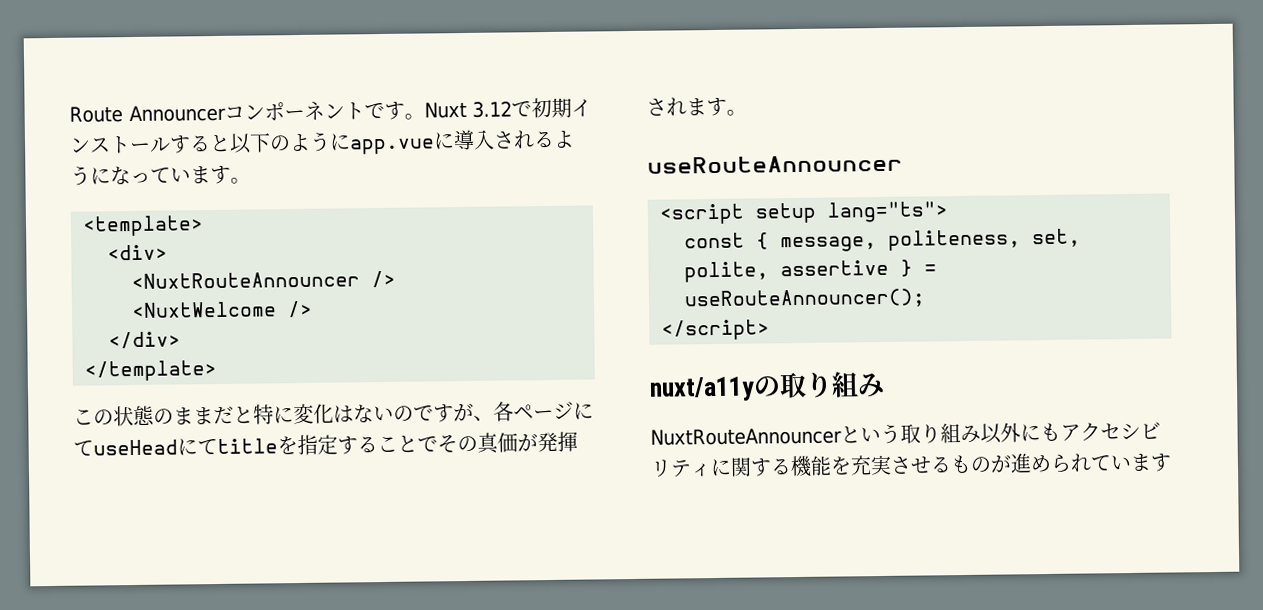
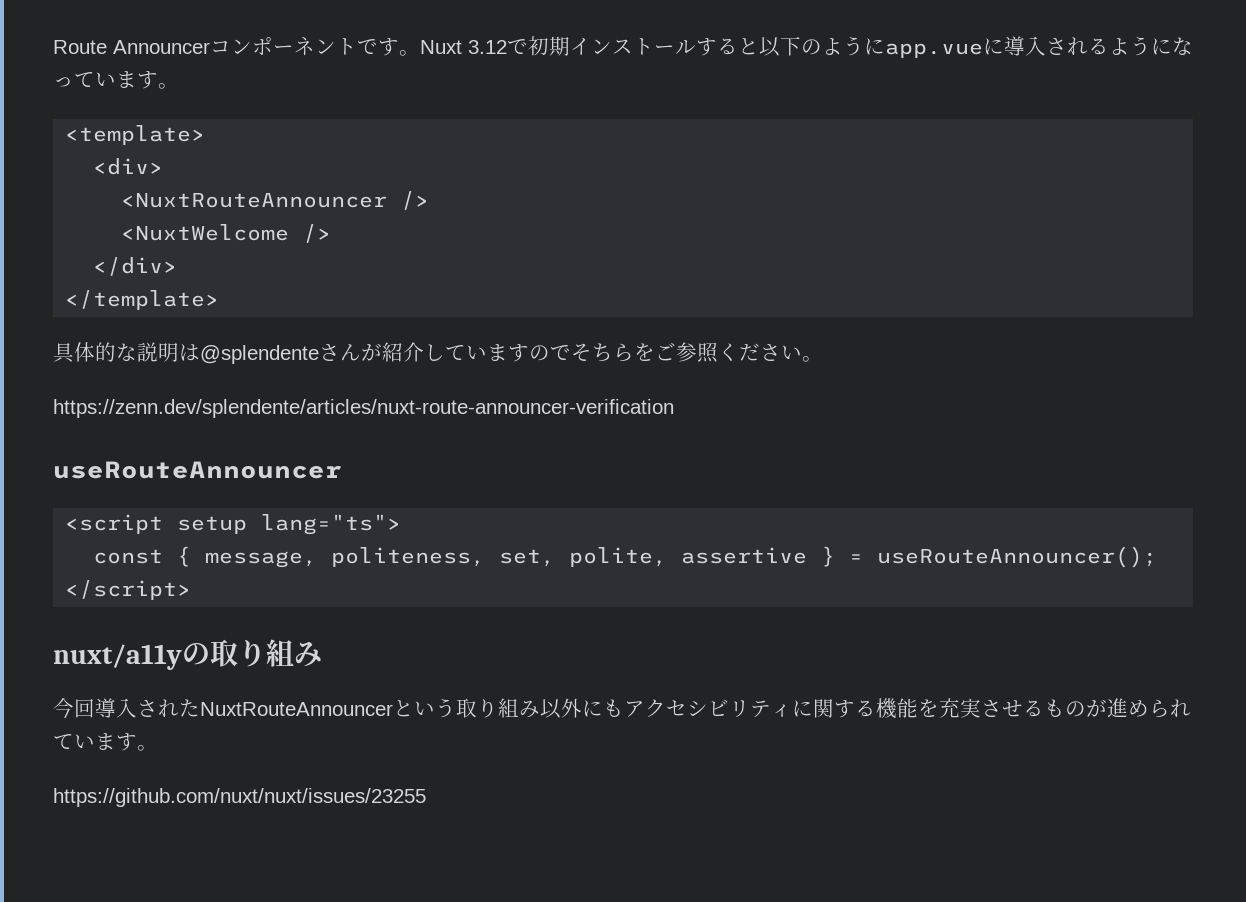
- この状態のままだと特に変化はないのですが、各ページにてuseHeadにてtitleを指定することでその真価が発揮されます。
+ 具体的な説明は@splendenteさんが紹介していますのでそちらをご参照ください。
+ https://zenn.dev/splendente/articles/nuxt-route-announcer-verification
- NuxtRouteAnnouncerという取り組み以外にもアクセシビリティに関する機能を充実させるものが進められています
+ 今回導入されたNuxtRouteAnnouncerという取り組み以外にもアクセシビリティに関する機能を充実させるものが進められています。
+ https://github.com/nuxt/nuxt/issues/23255

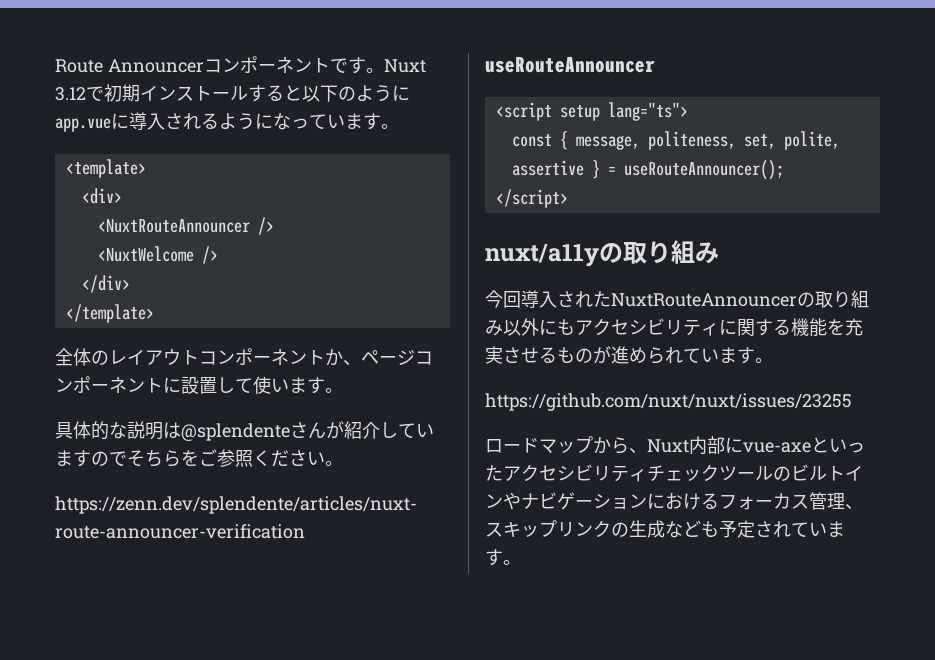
+ 全体のレイアウトコンポーネントか、ページコンポーネントに設置して使います。
- 今回導入されたNuxtRouteAnnouncerという取り組み以外にもアクセシビリティに関する機能を充実させるものが進められています。
+ 今回導入されたNuxtRouteAnnouncerの取り組み以外にもアクセシビリティに関する機能を充実させるものが進められています。
+ ロードマップから、Nuxt内部にvue-axeといったアクセシビリティチェックツールのビルトインやナビゲーションにおけるフォーカス管理、スキップリンクの生成なども予定されています。

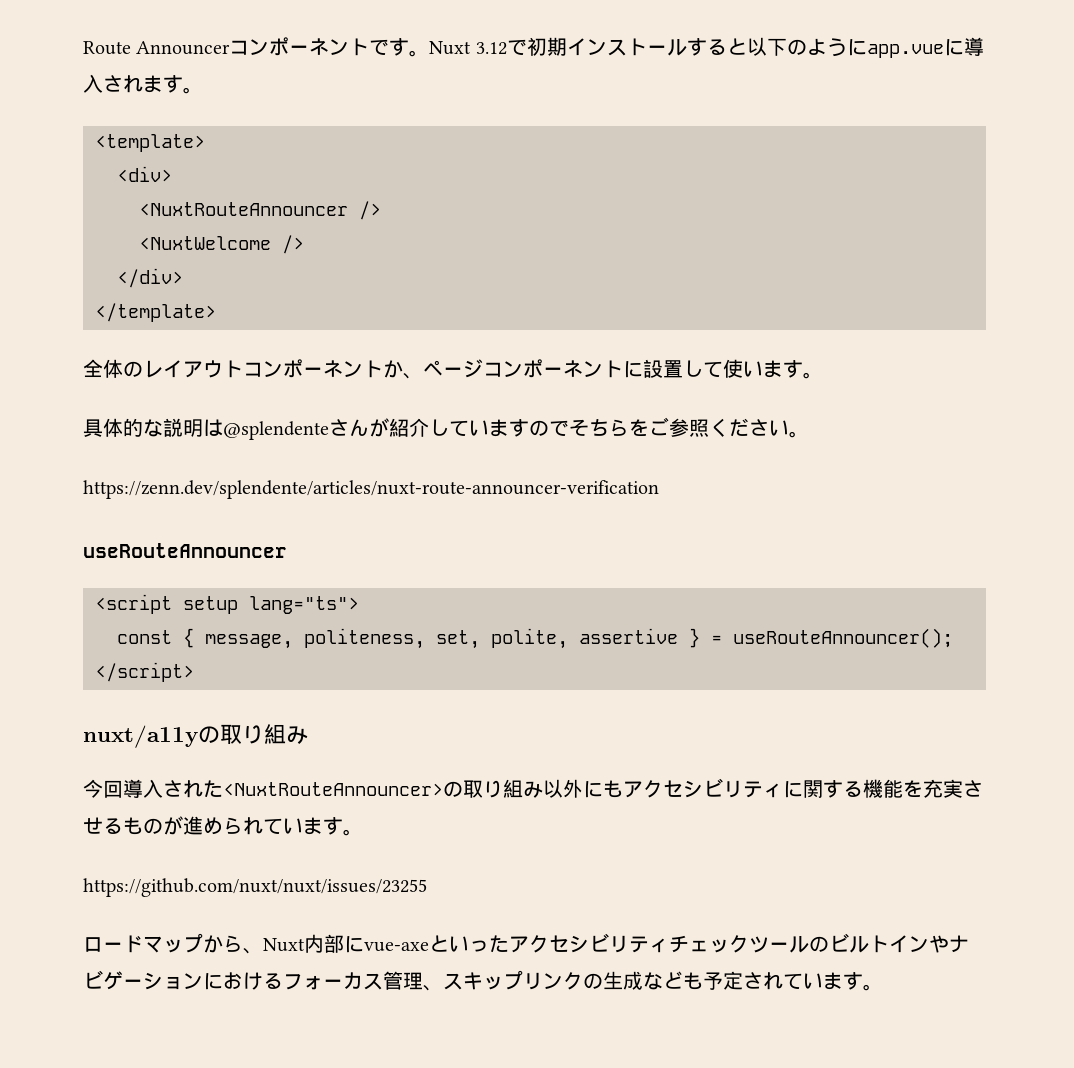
- Nuxt 3.12で初期インストールすると以下のようにapp.vueに導入されるようになっています。
+ Nuxt 3.12で初期インストールすると以下のようにapp.vueに導入されます。
- 今回導入されたNuxtRouteAnnouncerの取り組み以外にもアクセシビリティに関する機能を充実させるものが進められています。
+ 今回導入された<NuxtRouteAnnouncer>の取り組み以外にもアクセシビリティに関する機能を充実させるものが進められています。

